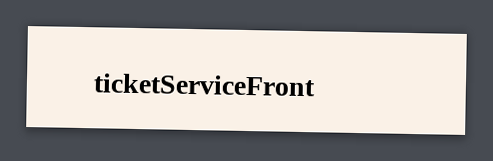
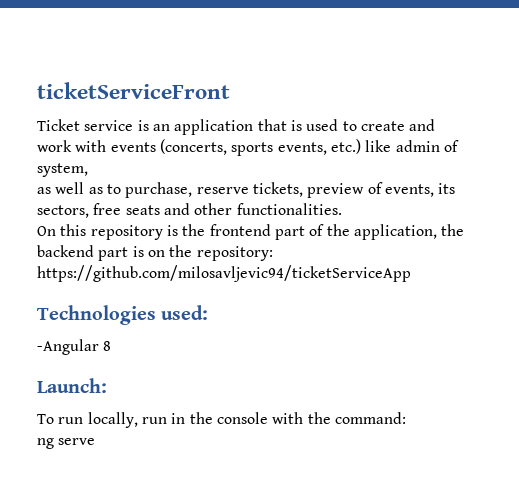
+ Ticket service is an application that is used to create and work with events (concerts, sports events, etc.) like admin of system,
+ as well as to purchase, reserve tickets, preview of events, its sectors, free seats and other functionalities.
+ On this repository is the frontend part of the application, the backend part is on the repository: https://github.com/milosavljevic94/ticketServiceApp
+ Technologies used:
+ -Angular 8
+ Launch:
+ To run locally, run in the console with the command:
+ ng serve

